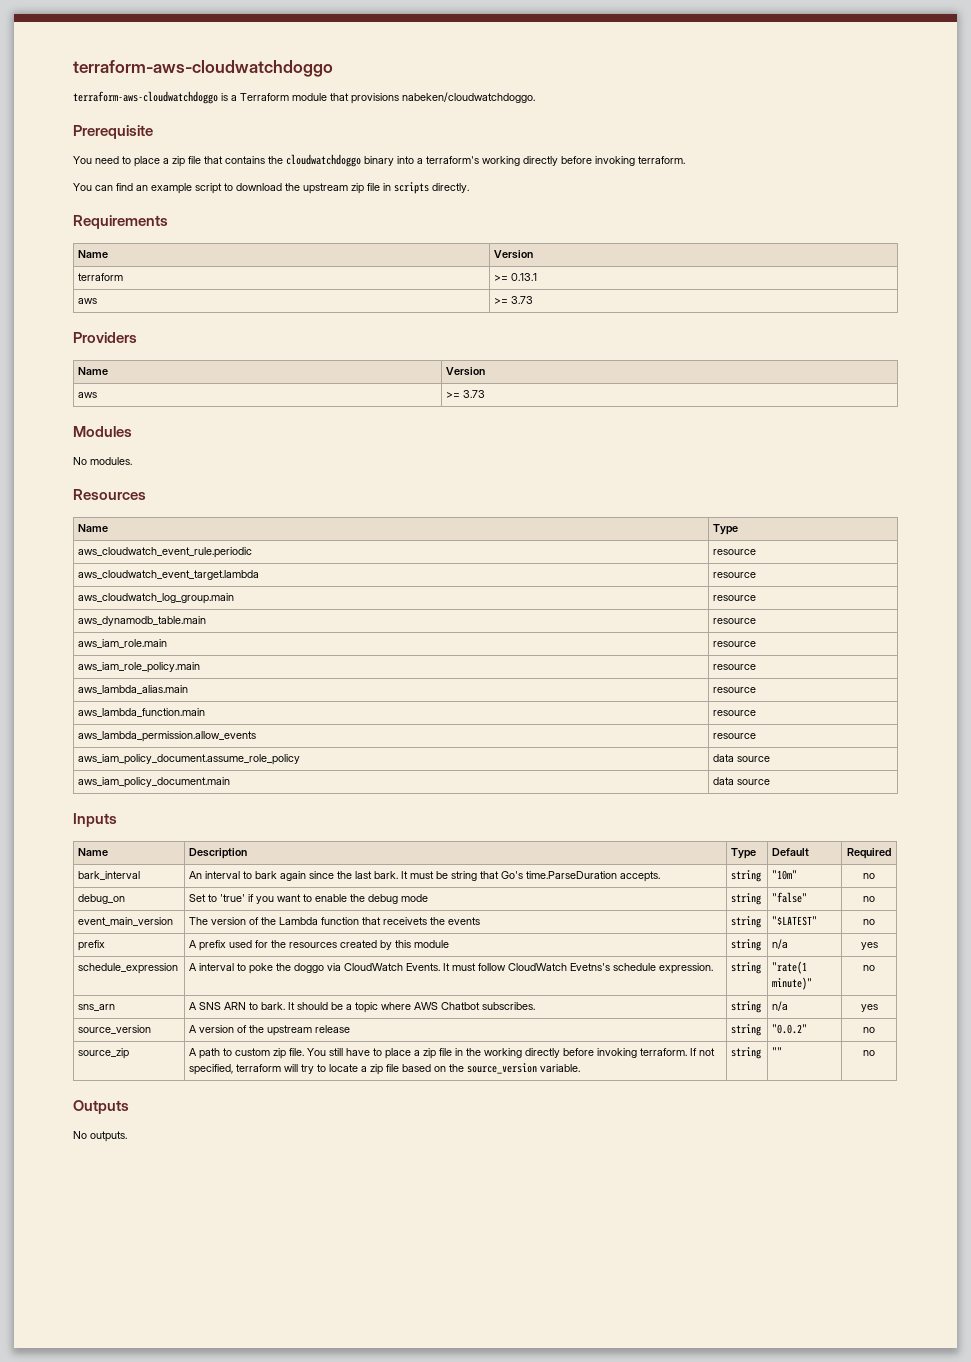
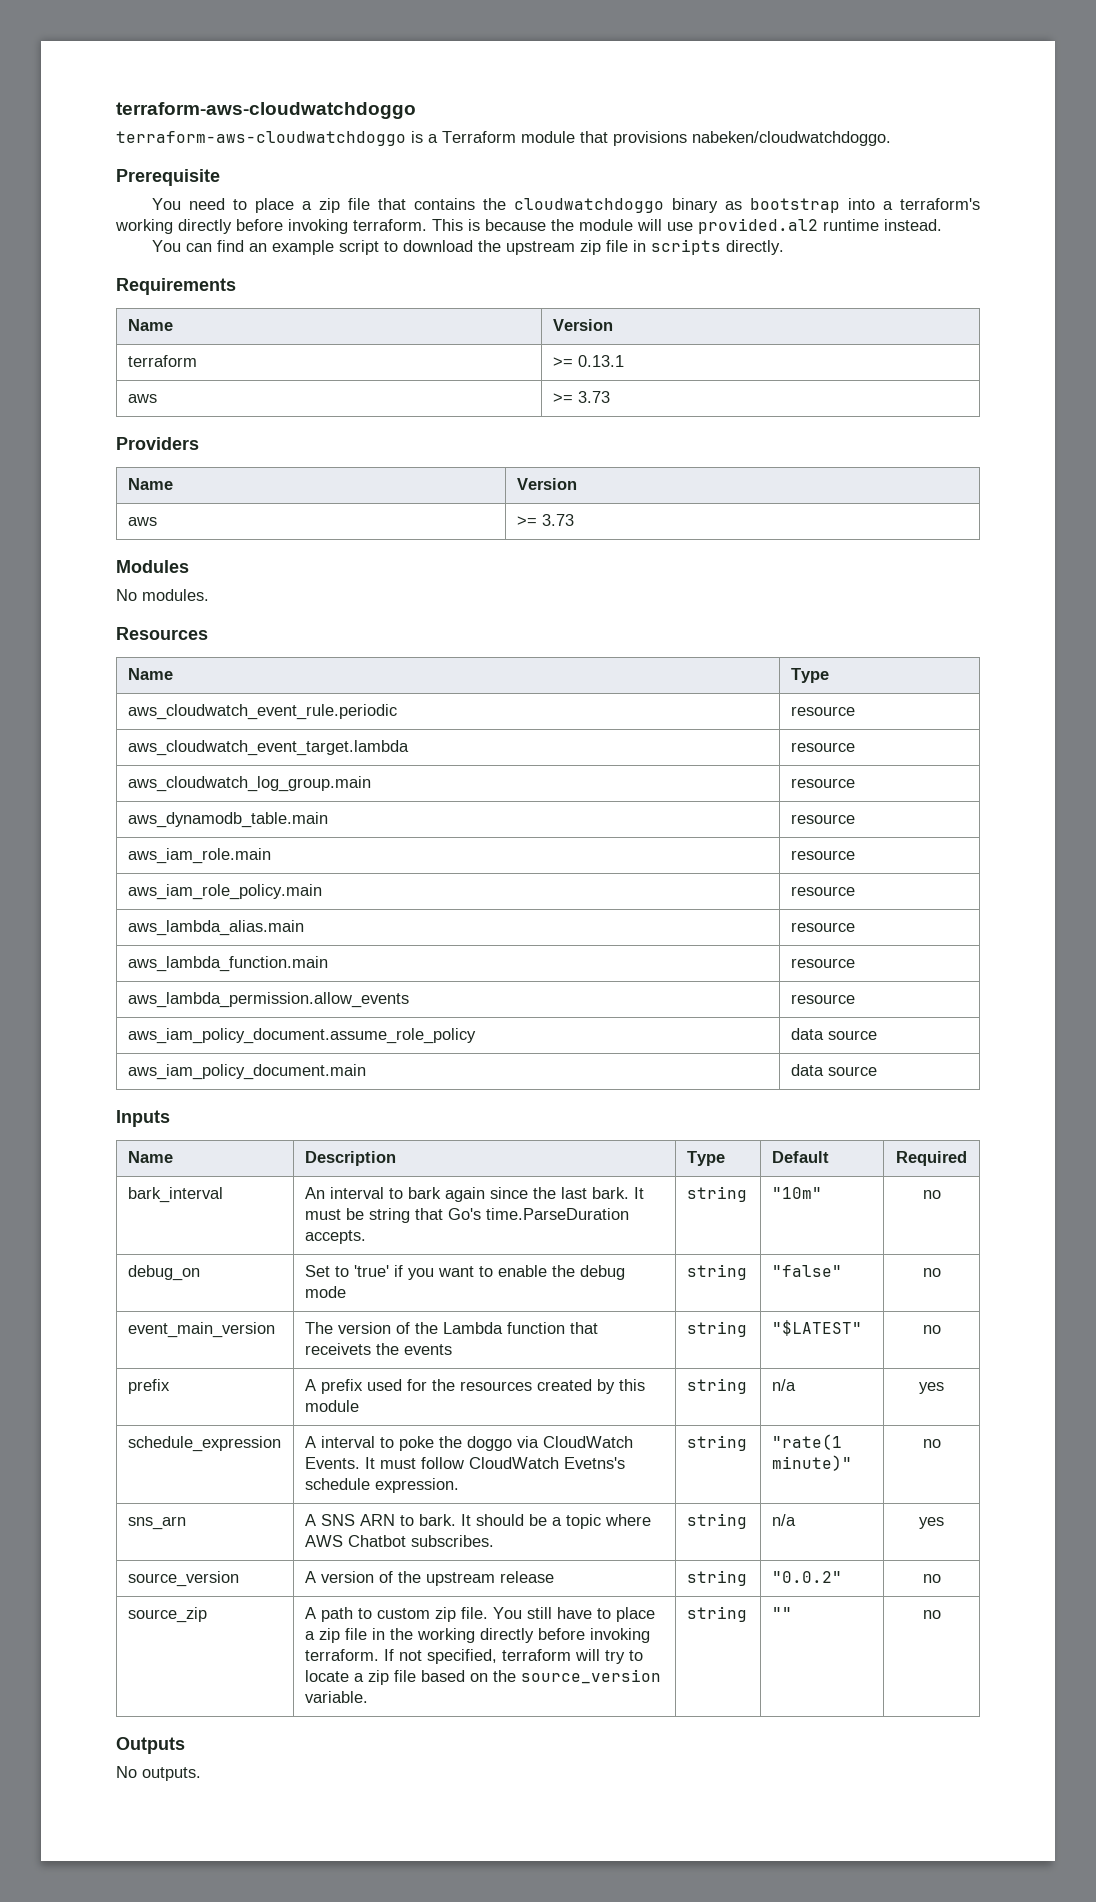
- You need to place a zip file that contains the cloudwatchdoggo binary into a terraform's working directly before invoking terraform.
+ You need to place a zip file that contains the cloudwatchdoggo binary as bootstrap into a terraform's working directly before invoking terraform. This is because the module will use provided.al2 runtime instead.

